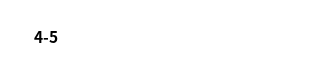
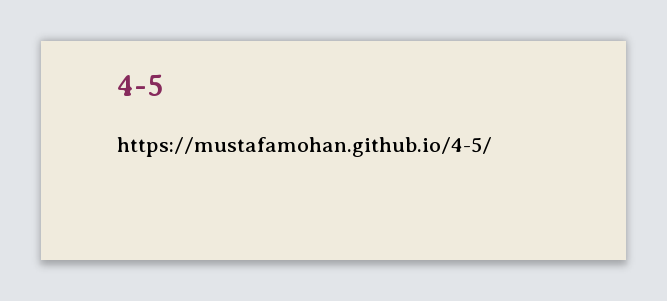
+ https://mustafamohan.github.io/4-5/

